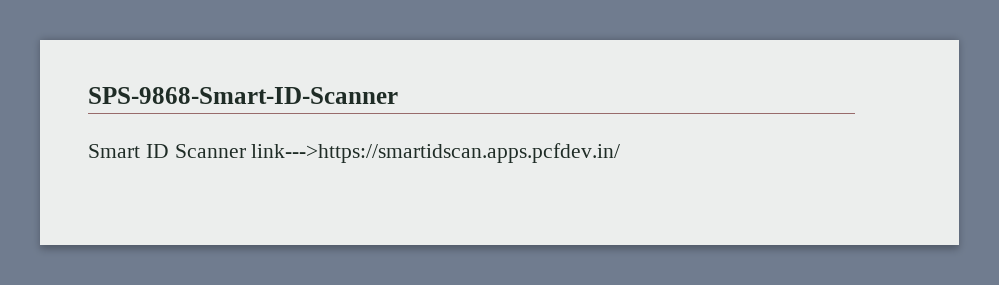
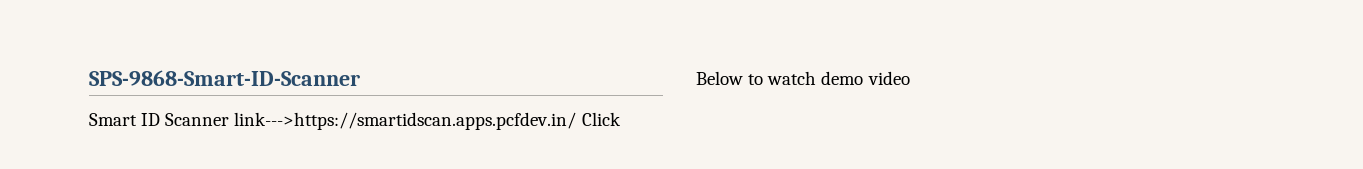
- Smart ID Scanner link--->https://smartidscan.apps.pcfdev.in/
+ Smart ID Scanner link--->https://smartidscan.apps.pcfdev.in/ Click Below to watch demo video

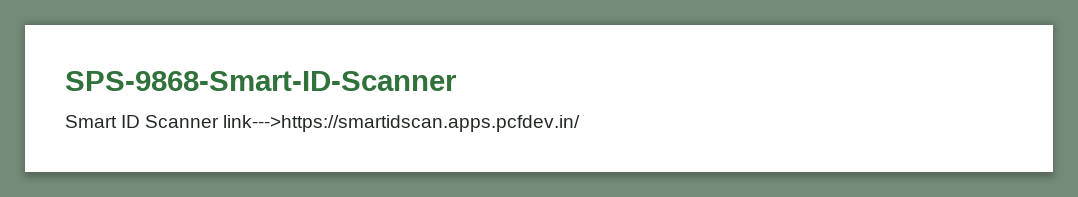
- Smart ID Scanner link--->https://smartidscan.apps.pcfdev.in/ Click Below to watch demo video
+ Smart ID Scanner link--->https://smartidscan.apps.pcfdev.in/

